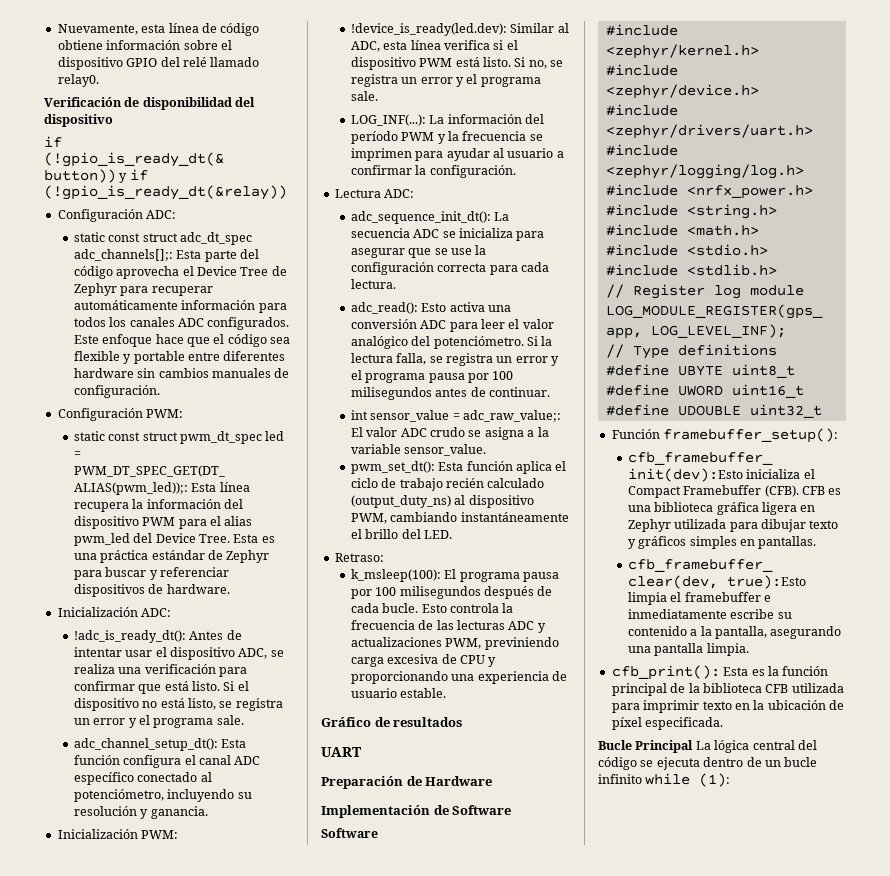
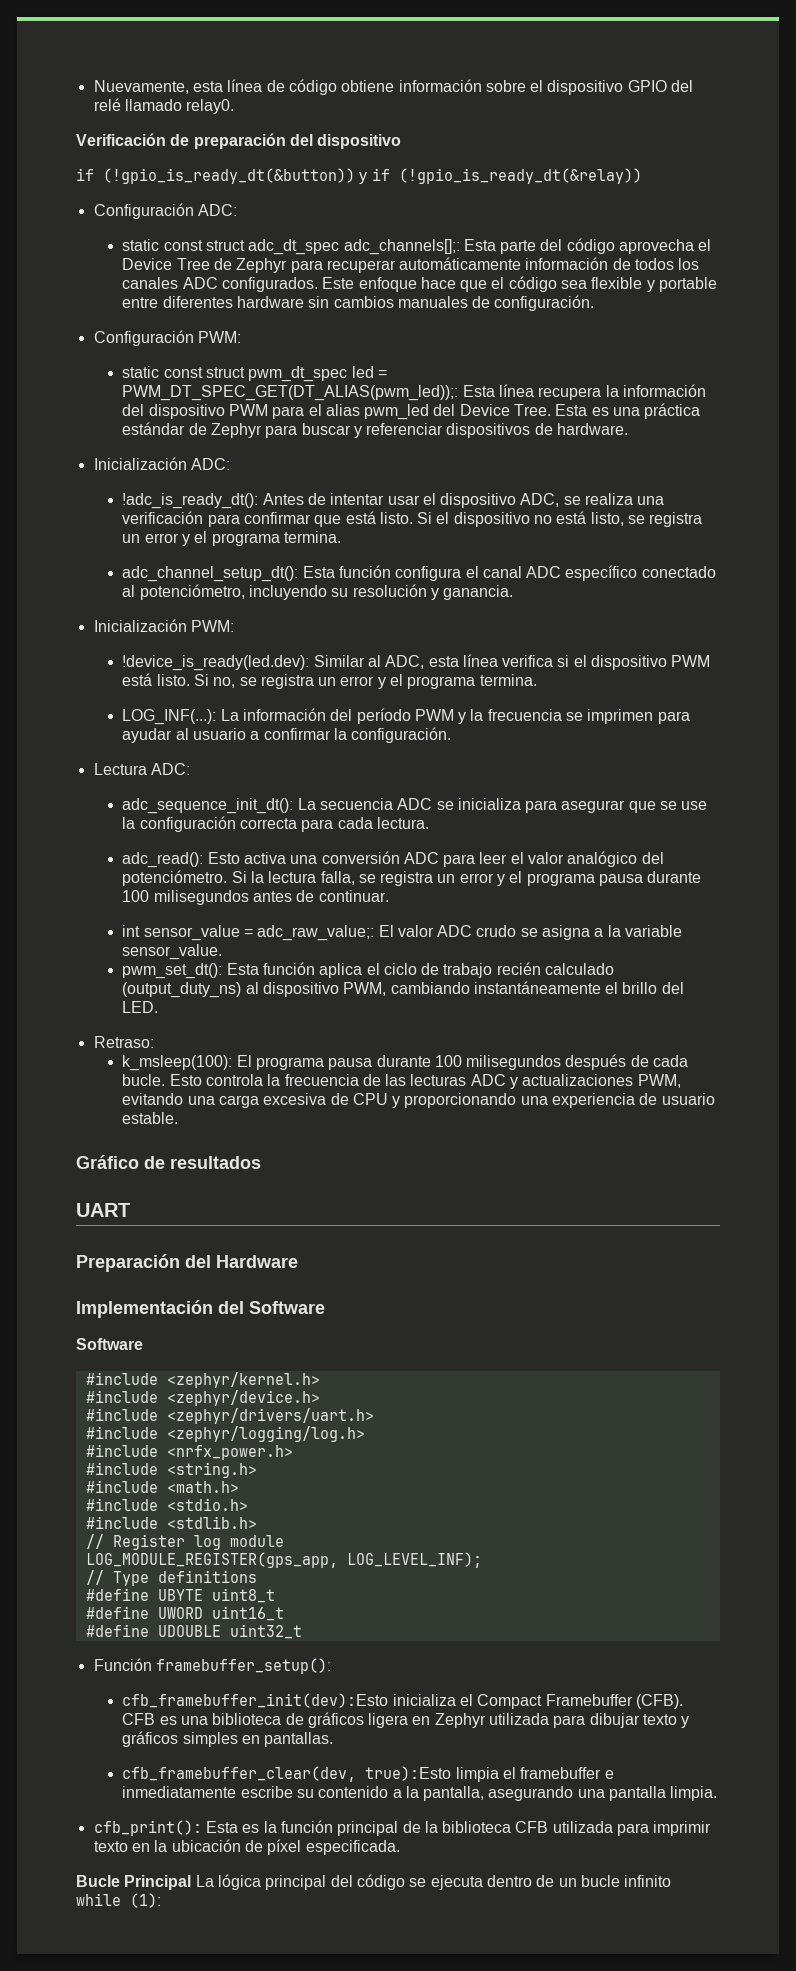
- Verificación de disponibilidad del dispositivo
+ Verificación de preparación del dispositivo
- static const struct adc_dt_spec adc_channels[];: Esta parte del código aprovecha el Device Tree de Zephyr para recuperar automáticamente información para todos los canales ADC configurados.
+ static const struct adc_dt_spec adc_channels[];: Esta parte del código aprovecha el Device Tree de Zephyr para recuperar automáticamente información de todos los canales ADC configurados.
- Si el dispositivo no está listo, se registra un error y el programa sale.
+ Si el dispositivo no está listo, se registra un error y el programa termina.
- Si no, se registra un error y el programa sale.
+ Si no, se registra un error y el programa termina.
- Si la lectura falla, se registra un error y el programa pausa por 100 milisegundos antes de continuar.
+ Si la lectura falla, se registra un error y el programa pausa durante 100 milisegundos antes de continuar.
- k_msleep(100): El programa pausa por 100 milisegundos después de cada bucle.
+ k_msleep(100): El programa pausa durante 100 milisegundos después de cada bucle.
- Esto controla la frecuencia de las lecturas ADC y actualizaciones PWM, previniendo carga excesiva de CPU y proporcionando una experiencia de usuario estable.
+ Esto controla la frecuencia de las lecturas ADC y actualizaciones PWM, evitando una carga excesiva de CPU y proporcionando una experiencia de usuario estable.
- Preparación de Hardware
+ Preparación del Hardware
- Implementación de Software
+ Implementación del Software
- CFB es una biblioteca gráfica ligera en Zephyr utilizada para dibujar texto y gráficos simples en pantallas.
+ CFB es una biblioteca de gráficos ligera en Zephyr utilizada para dibujar texto y gráficos simples en pantallas.
- Bucle Principal La lógica central del código se ejecuta dentro de un bucle infinito while (1):
+ Bucle Principal La lógica principal del código se ejecuta dentro de un bucle infinito while (1):

